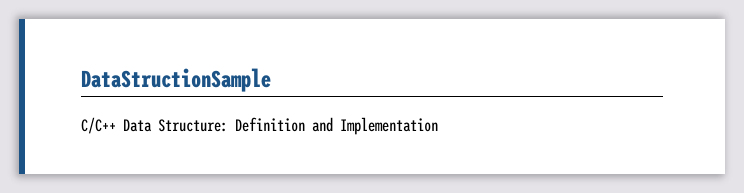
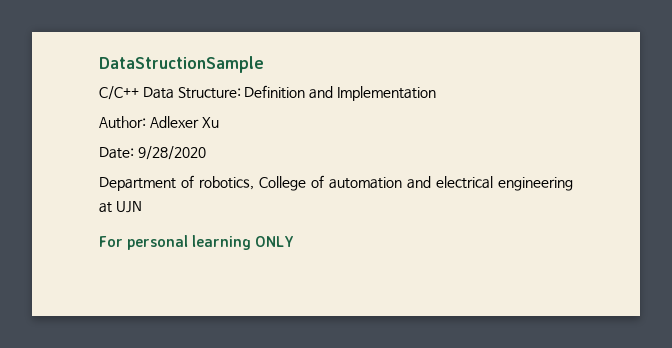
+ Author: Adlexer Xu
+ Date: 9/28/2020
+ Department of robotics, College of automation and electrical engineering at UJN
+ For personal learning ONLY

